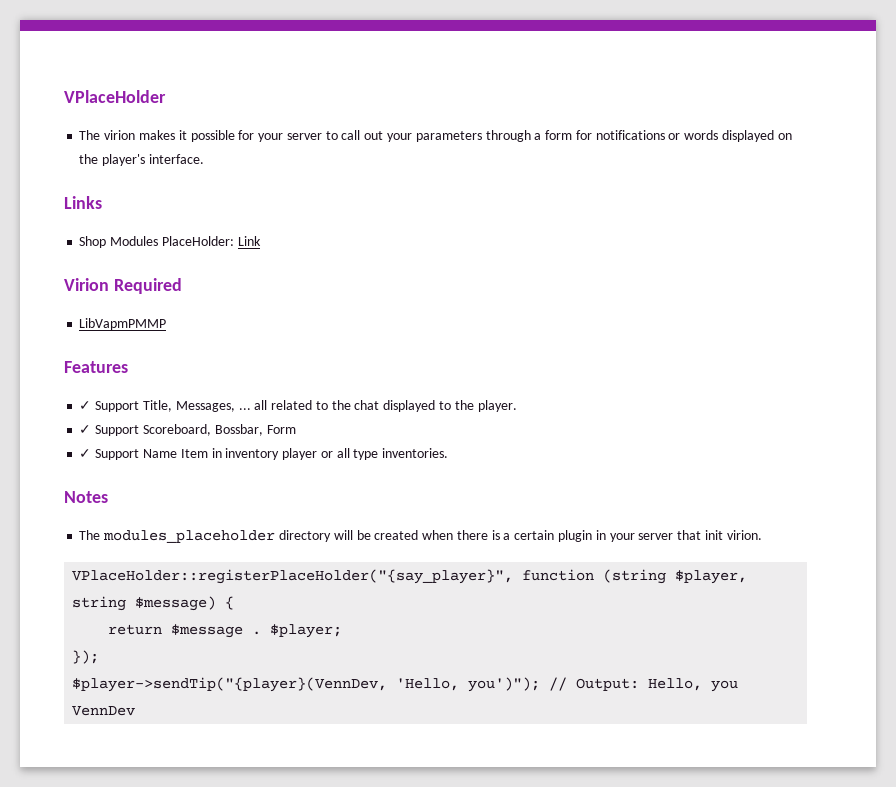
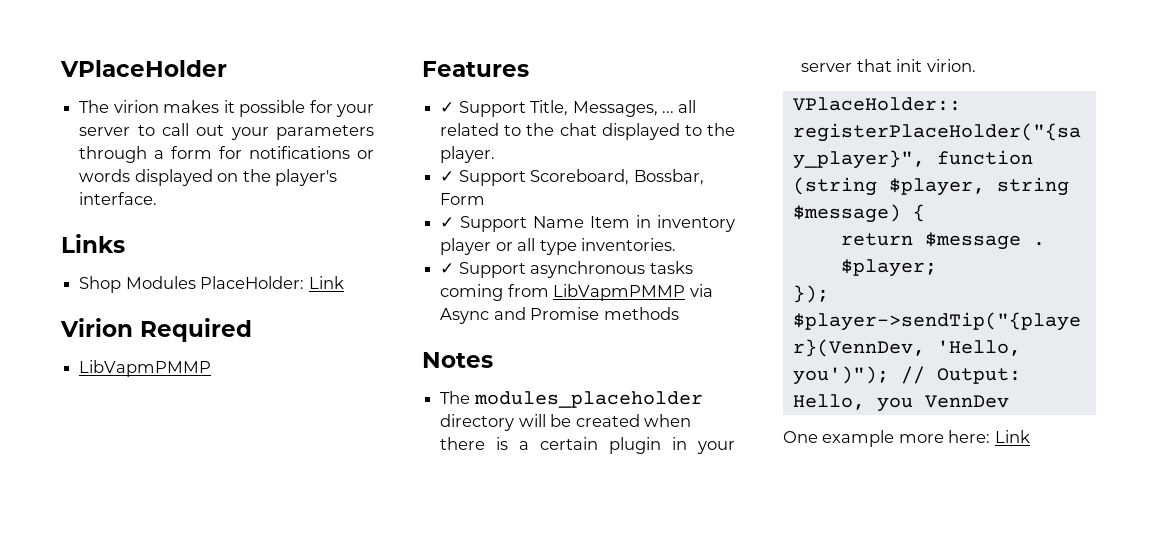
+ ✓ Support asynchronous tasks coming from LibVapmPMMP via Async and Promise methods
+ One example more here: Link

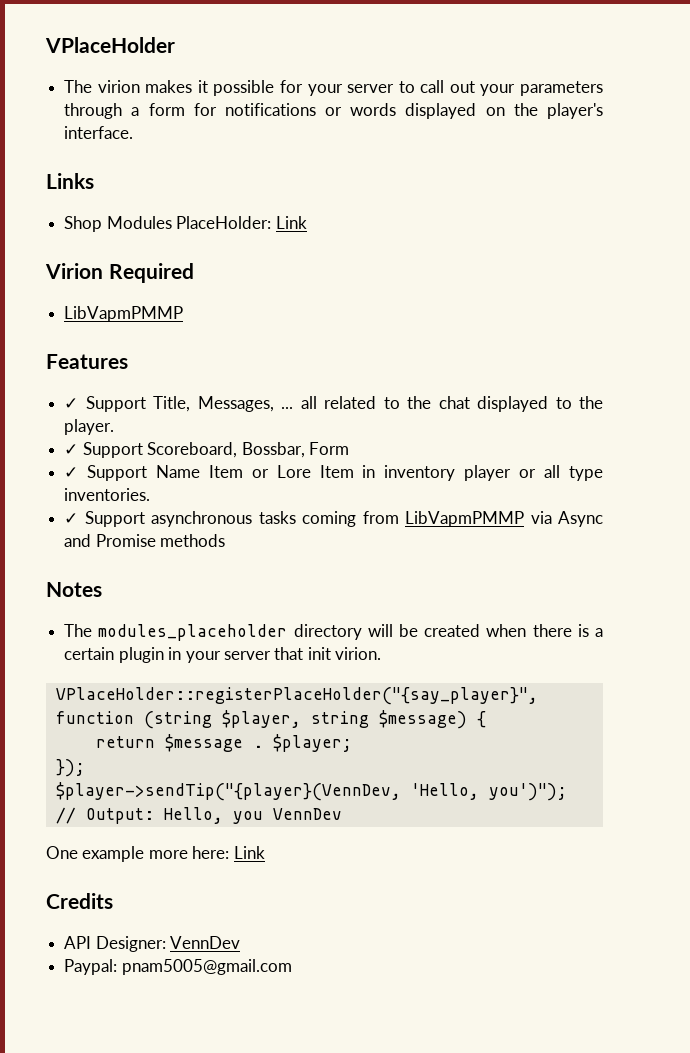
- ✓ Support Name Item in inventory player or all type inventories.
+ ✓ Support Name Item or Lore Item in inventory player or all type inventories.
+ Credits
+ API Designer: VennDev
+ Paypal: pnam5005@gmail.com

